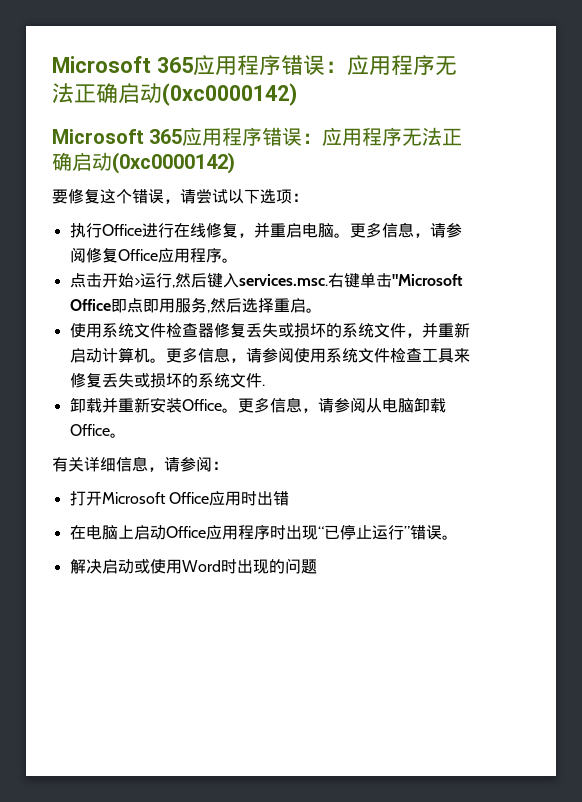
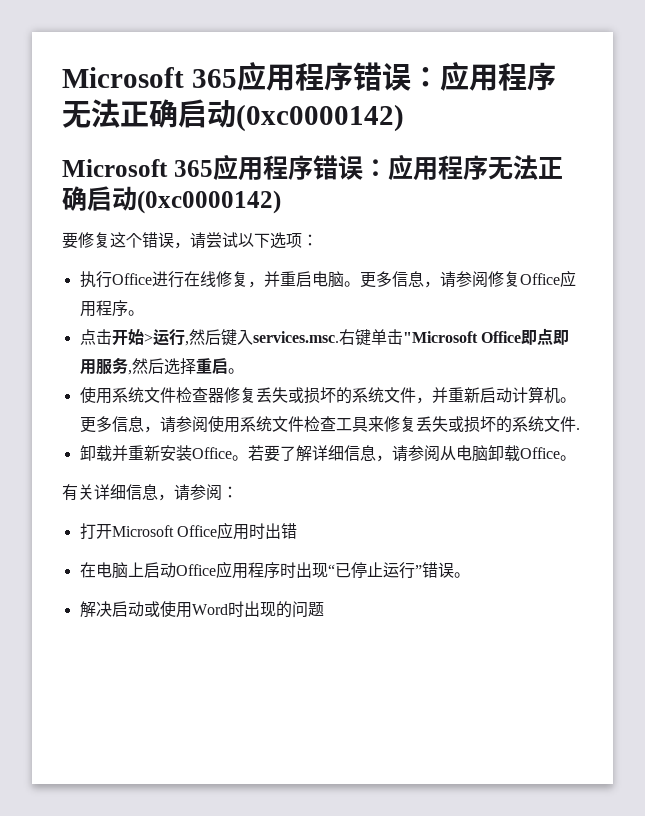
- 更多信息，请参阅从电脑卸载Office。
+ 若要了解详细信息，请参阅从电脑卸载Office。

